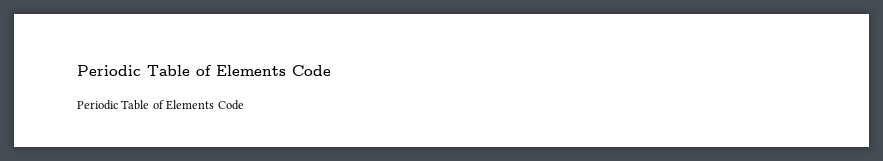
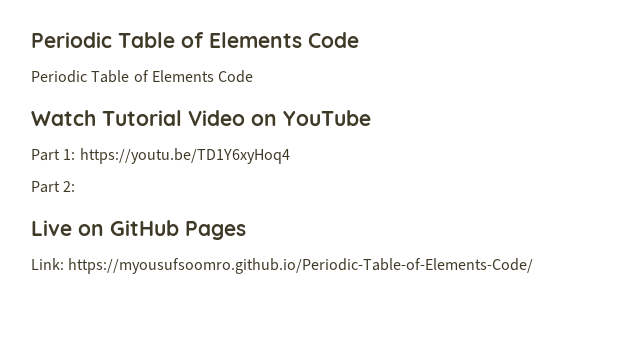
+ Watch Tutorial Video on YouTube
+ Part 1: https://youtu.be/TD1Y6xyHoq4
+ Part 2:
+ Live on GitHub Pages
+ Link: https://myousufsoomro.github.io/Periodic-Table-of-Elements-Code/

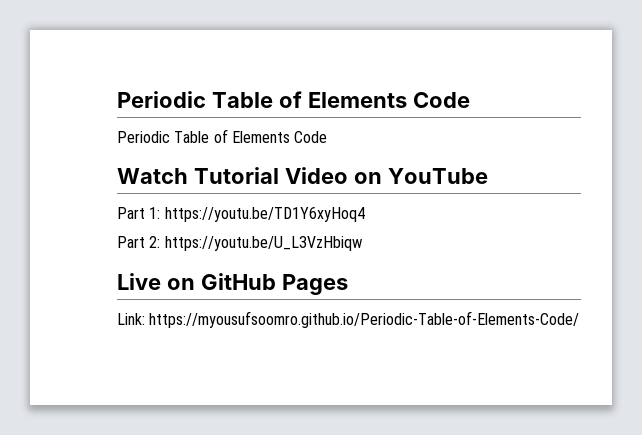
- Part 2:
+ Part 2: https://youtu.be/U_L3VzHbiqw

